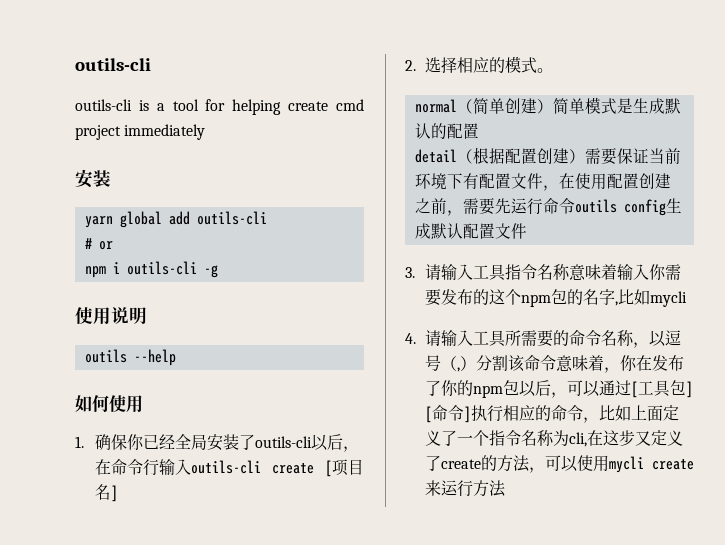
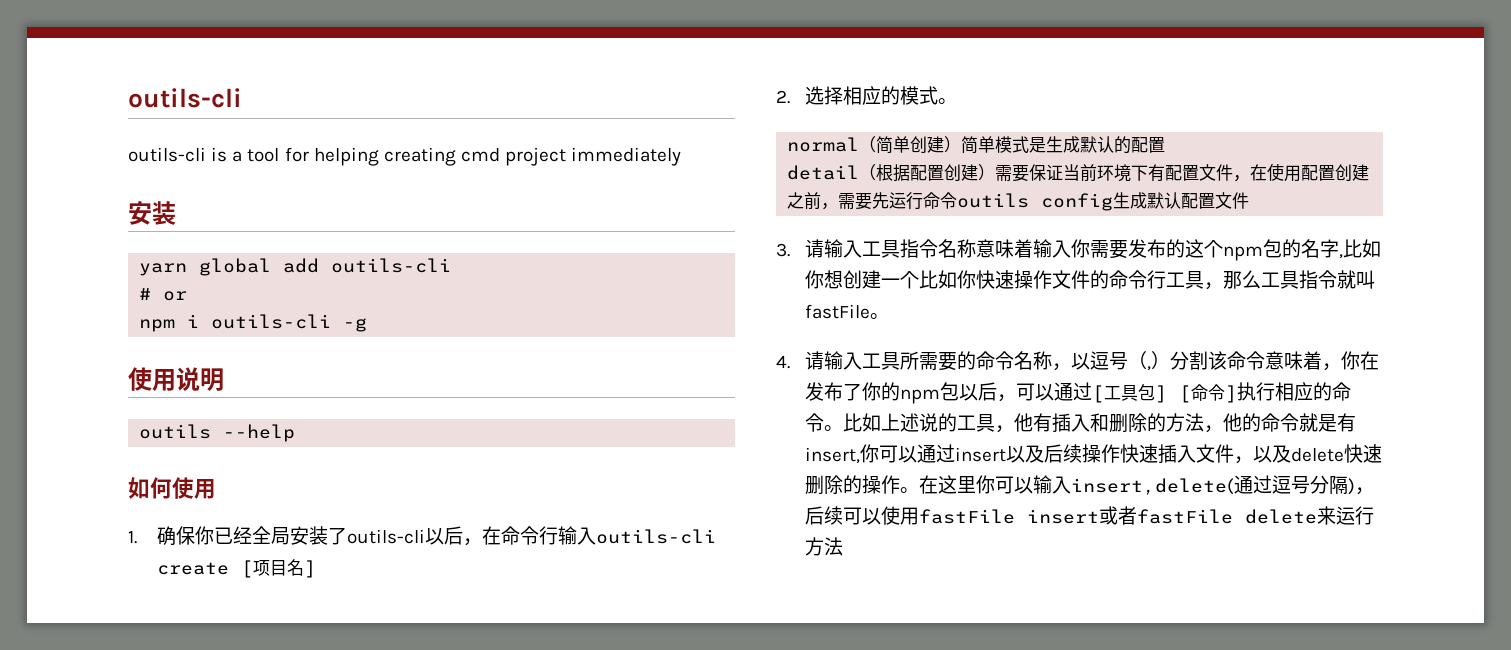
- outils-cli is a tool for helping create cmd project immediately
+ outils-cli is a tool for helping creating cmd project immediately
- 3.请输入工具指令名称意味着输入你需要发布的这个npm包的名字,比如mycli
+ 3.请输入工具指令名称意味着输入你需要发布的这个npm包的名字,比如你想创建一个比如你快速操作文件的命令行工具，那么工具指令就叫fastFile。
- 4.请输入工具所需要的命令名称，以逗号（,）分割该命令意味着，你在发布了你的npm包以后，可以通过[工具包] [命令]执行相应的命令，比如上面定义了一个指令名称为cli,在这步又定义了create的方法，可以使用mycli create来运行方法
+ 4.请输入工具所需要的命令名称，以逗号（,）分割该命令意味着，你在发布了你的npm包以后，可以通过[工具包] [命令]执行相应的命令。比如上述说的工具，他有插入和删除的方法，他的命令就是有insert,你可以通过insert以及后续操作快速插入文件，以及delete快速删除的操作。在这里你可以输入insert,delete(通过逗号分隔)，后续可以使用fastFile insert或者fastFile delete来运行方法

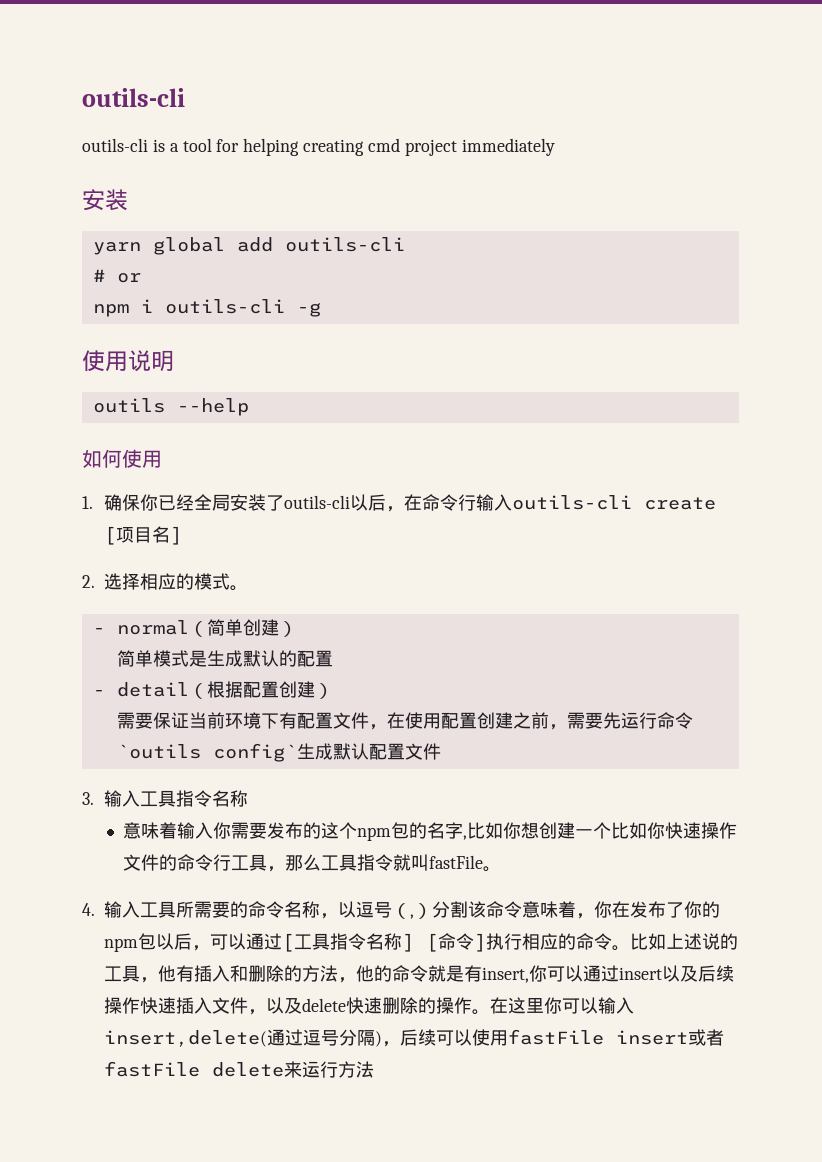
- normal（简单创建）简单模式是生成默认的配置
+ - normal（简单创建）
+ 简单模式是生成默认的配置
- detail（根据配置创建）需要保证当前环境下有配置文件，在使用配置创建之前，需要先运行命令outils config生成默认配置文件
+ - detail（根据配置创建）
+ 需要保证当前环境下有配置文件，在使用配置创建之前，需要先运行命令`outils config`生成默认配置文件
- 3.请输入工具指令名称意味着输入你需要发布的这个npm包的名字,比如你想创建一个比如你快速操作文件的命令行工具，那么工具指令就叫fastFile。
+ 3.输入工具指令名称
+ 意味着输入你需要发布的这个npm包的名字,比如你想创建一个比如你快速操作文件的命令行工具，那么工具指令就叫fastFile。
- 4.请输入工具所需要的命令名称，以逗号（,）分割该命令意味着，你在发布了你的npm包以后，可以通过[工具包] [命令]执行相应的命令。
+ 4.输入工具所需要的命令名称，以逗号（,）分割该命令意味着，你在发布了你的npm包以后，可以通过[工具指令名称] [命令]执行相应的命令。

